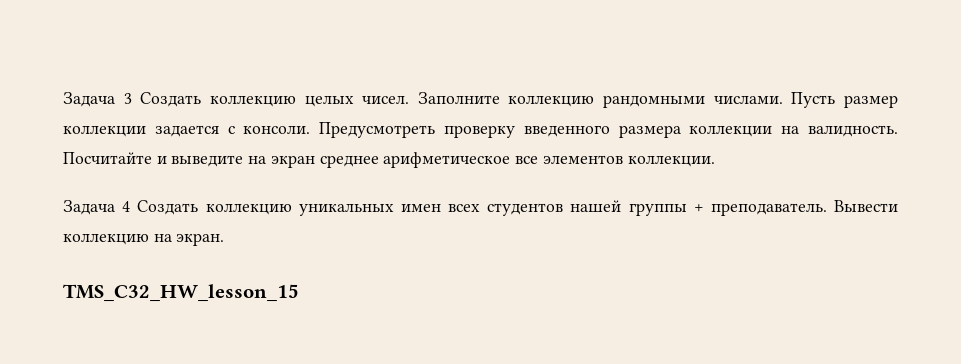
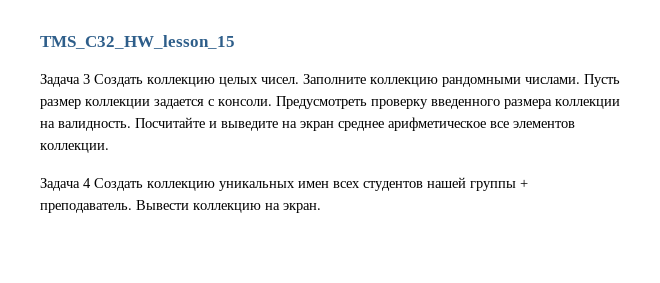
+ TMS_C32_HW_lesson_15
- TMS_C32_HW_lesson_15

